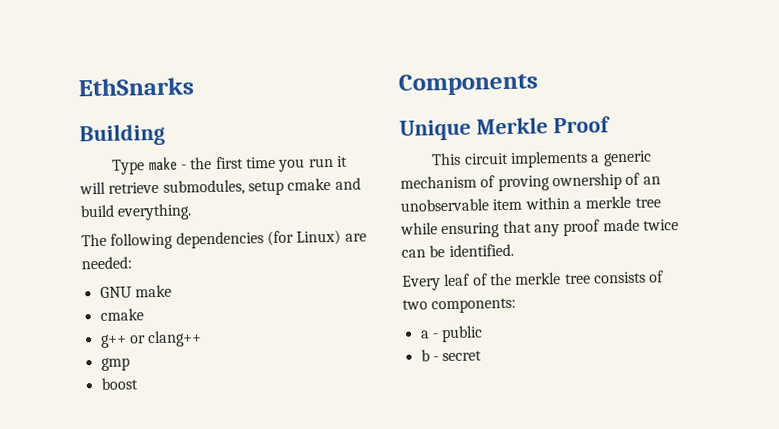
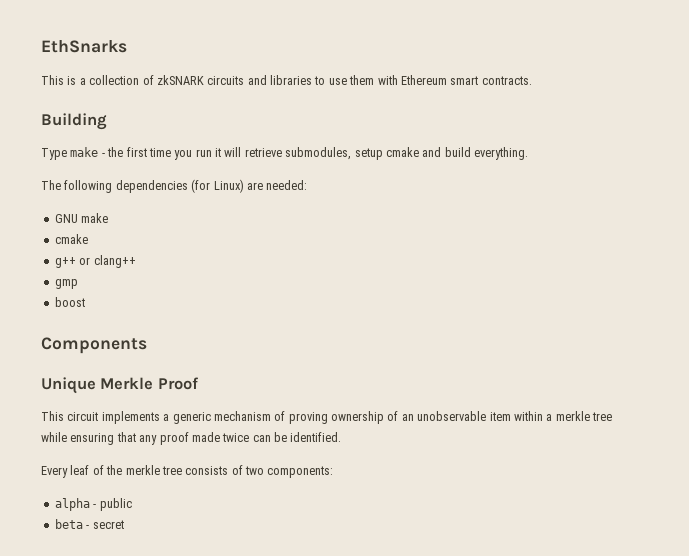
+ This is a collection of zkSNARK circuits and libraries to use them with Ethereum smart contracts.
- a - public
+ alpha - public
- b - secret
+ beta - secret

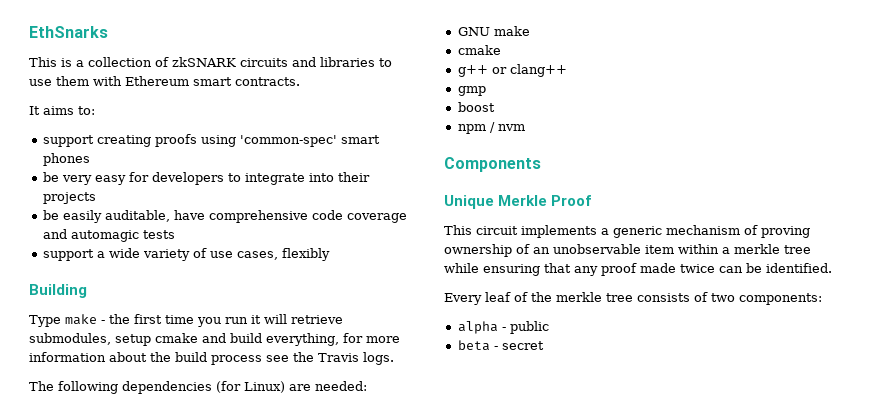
+ It aims to:
+ support creating proofs using 'common-spec' smart phones
+ be very easy for developers to integrate into their projects
+ be easily auditable, have comprehensive code coverage and automagic tests
+ support a wide variety of use cases, flexibly
- Type make - the first time you run it will retrieve submodules, setup cmake and build everything.
+ Type make - the first time you run it will retrieve submodules, setup cmake and build everything, for more information about the build process see the Travis logs.
+ npm / nvm

